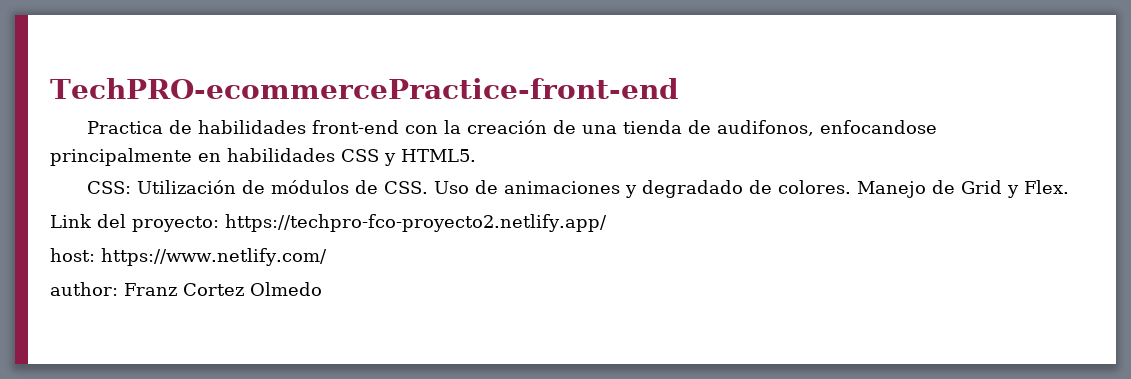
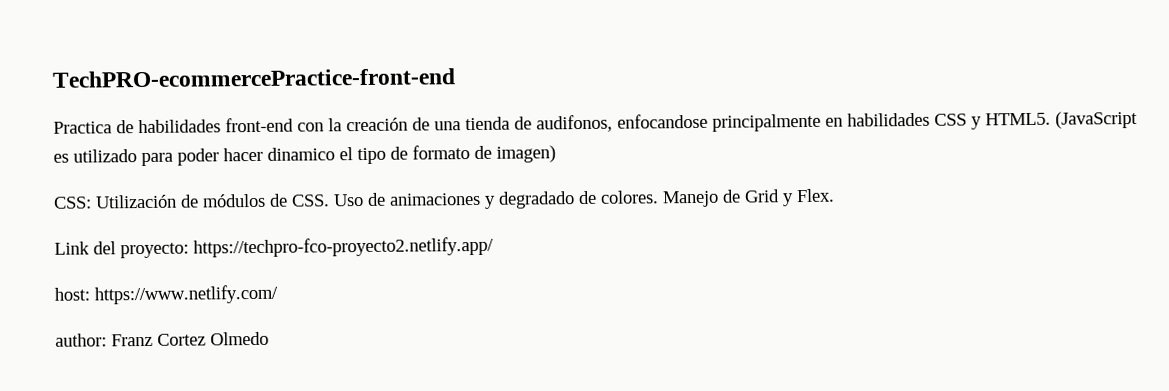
+ (JavaScript es utilizado para poder hacer dinamico el tipo de formato de imagen)

